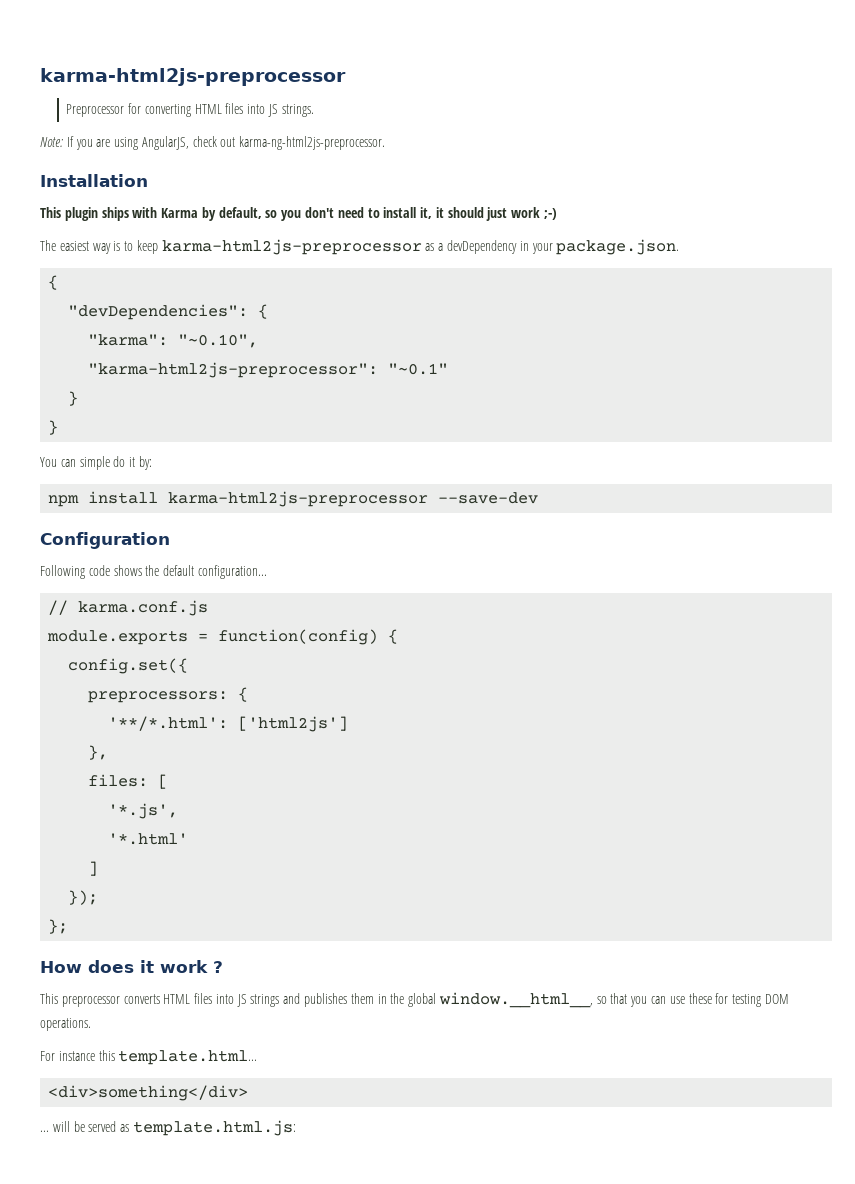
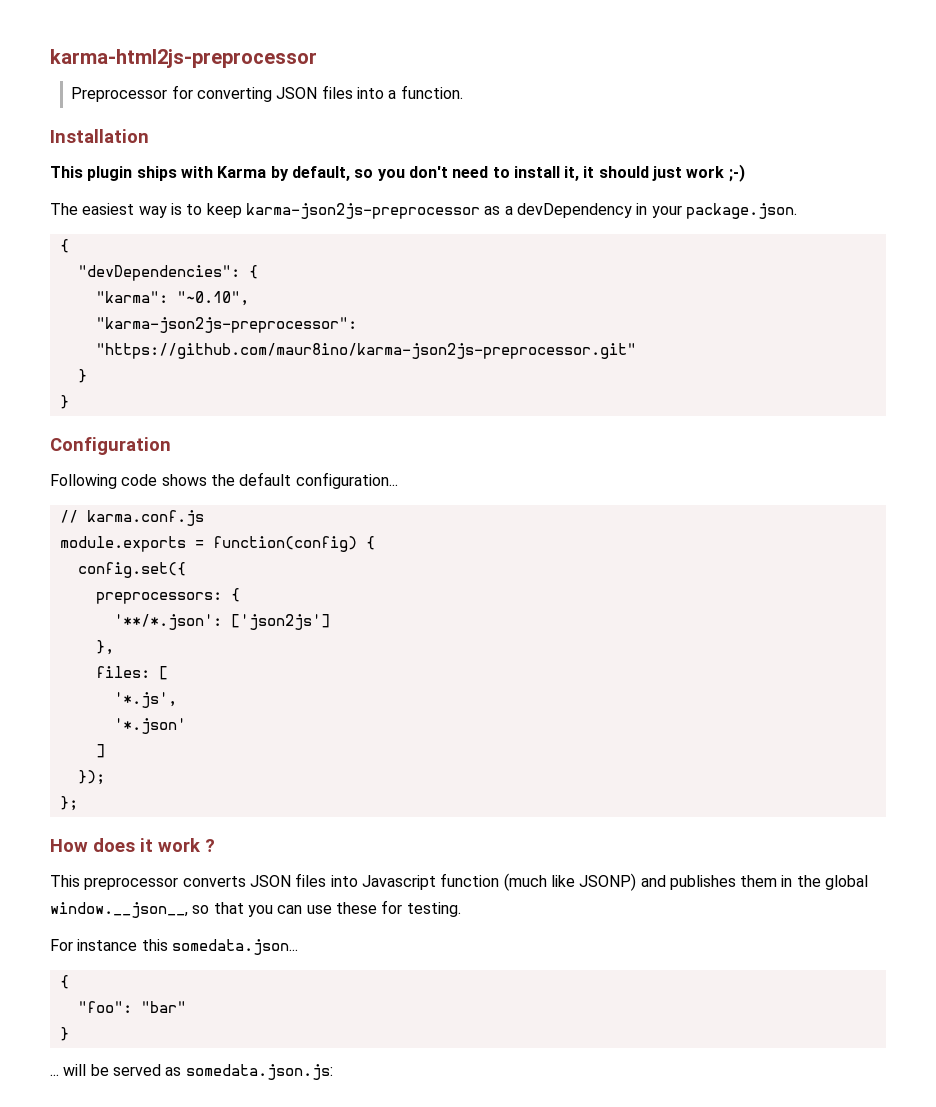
- Preprocessor for converting HTML files into JS strings.
- Note: If you are using AngularJS, check out karma-ng-html2js-preprocessor.
+ Preprocessor for converting JSON files into a function.
- The easiest way is to keep karma-html2js-preprocessor as a devDependency in your package.json.
+ The easiest way is to keep karma-json2js-preprocessor as a devDependency in your package.json.
- "karma-html2js-preprocessor": "~0.1"
+ "karma-json2js-preprocessor": "https://github.com/maur8ino/karma-json2js-preprocessor.git"
- You can simple do it by:
- npm install karma-html2js-preprocessor --save-dev
- '**/*.html': ['html2js']
+ '**/*.json': ['json2js']
- '*.html'
+ '*.json'
- This preprocessor converts HTML files into JS strings and publishes them in the global window.__html__, so that you can use these for testing DOM operations.
+ This preprocessor converts JSON files into Javascript function (much like JSONP) and publishes them in the global window.__json__, so that you can use these for testing.
- For instance this template.html...
- <div>something</div>
+ For instance this somedata.json...
+ {
+ "foo": "bar"
+ }
- ... will be served as template.html.js:
+ ... will be served as somedata.json.js:

